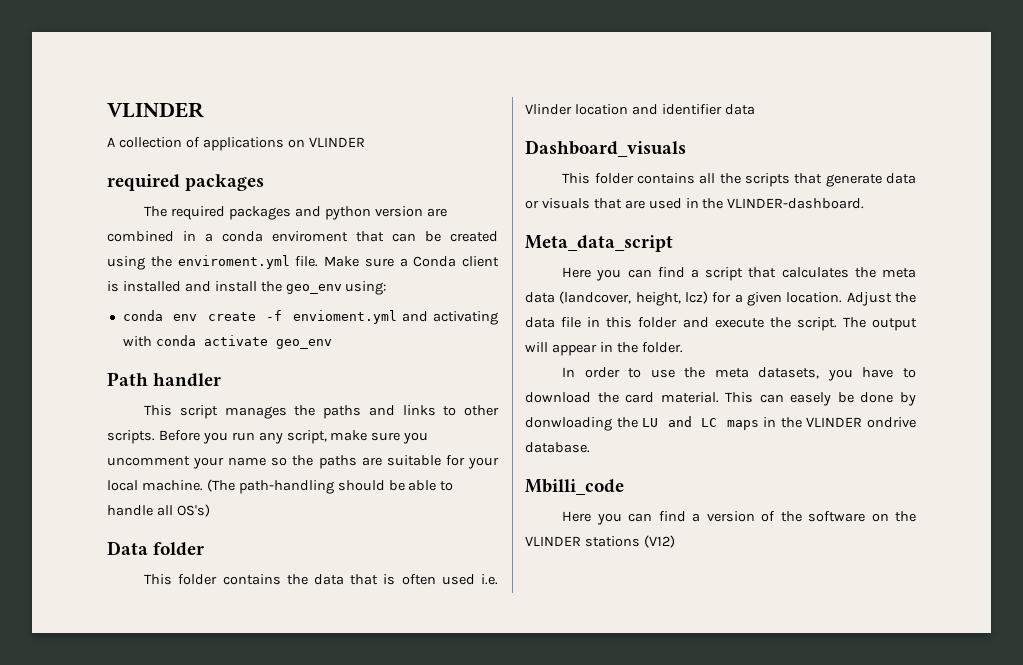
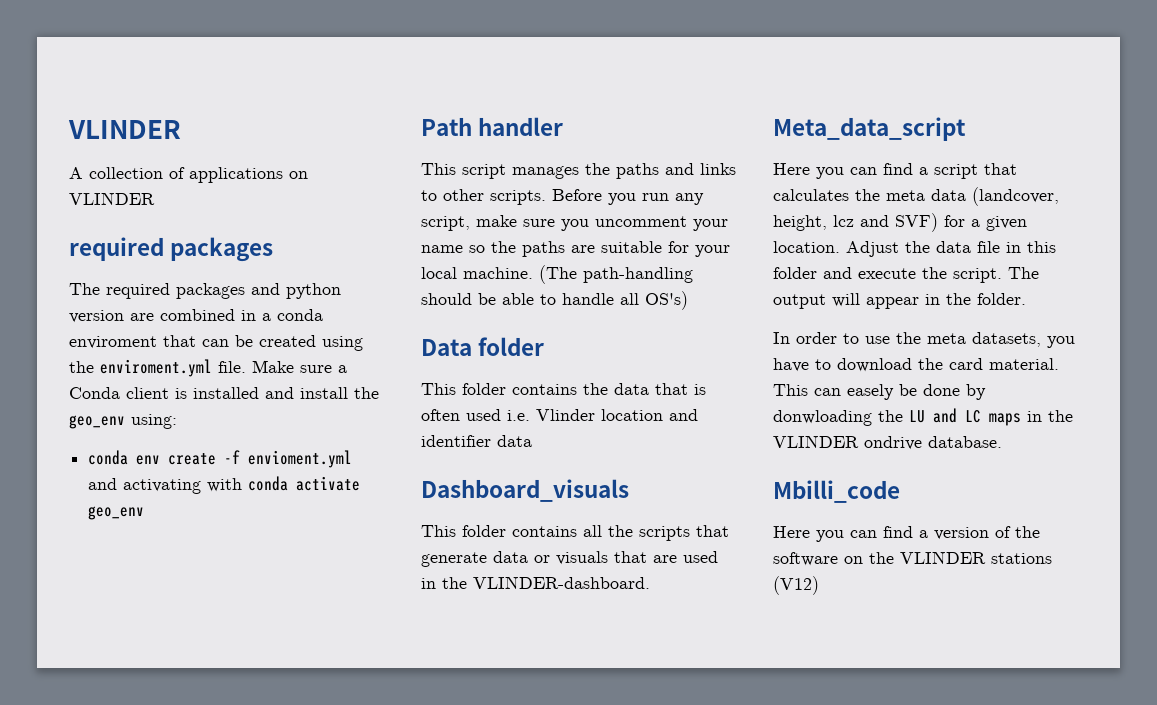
- Here you can find a script that calculates the meta data (landcover, height, lcz) for a given location.
+ Here you can find a script that calculates the meta data (landcover, height, lcz and SVF) for a given location.

